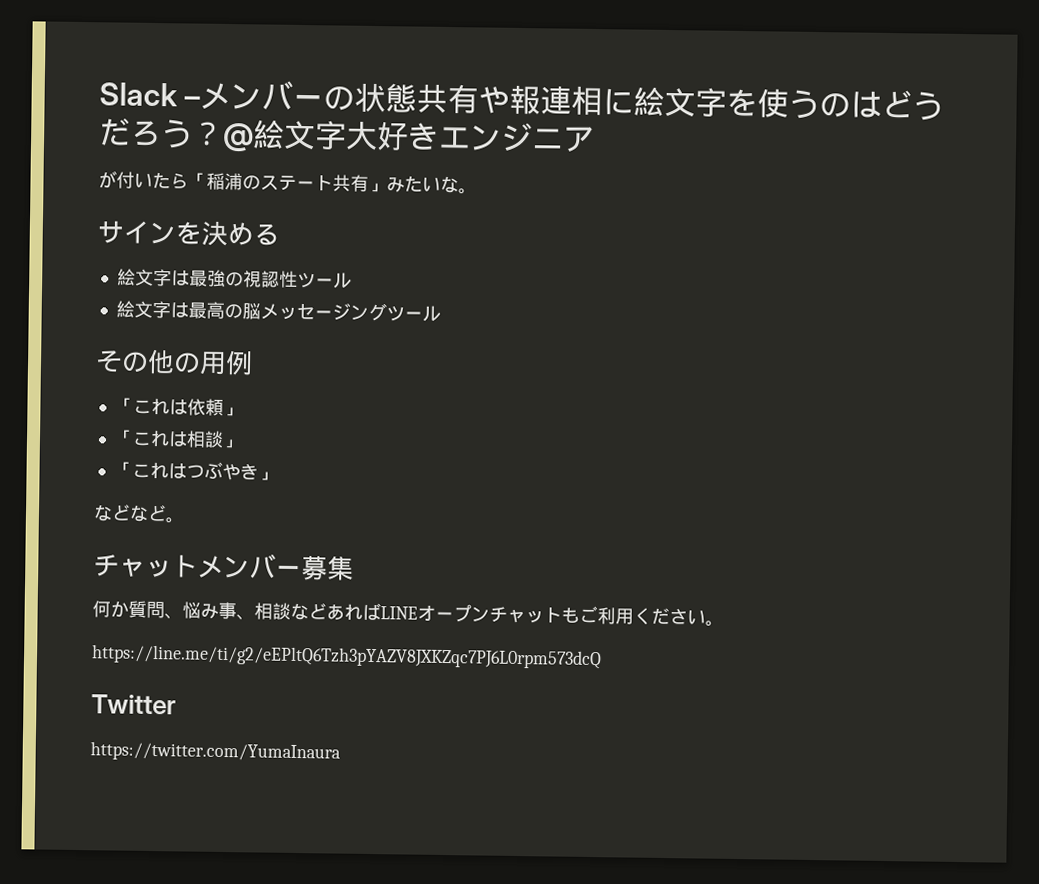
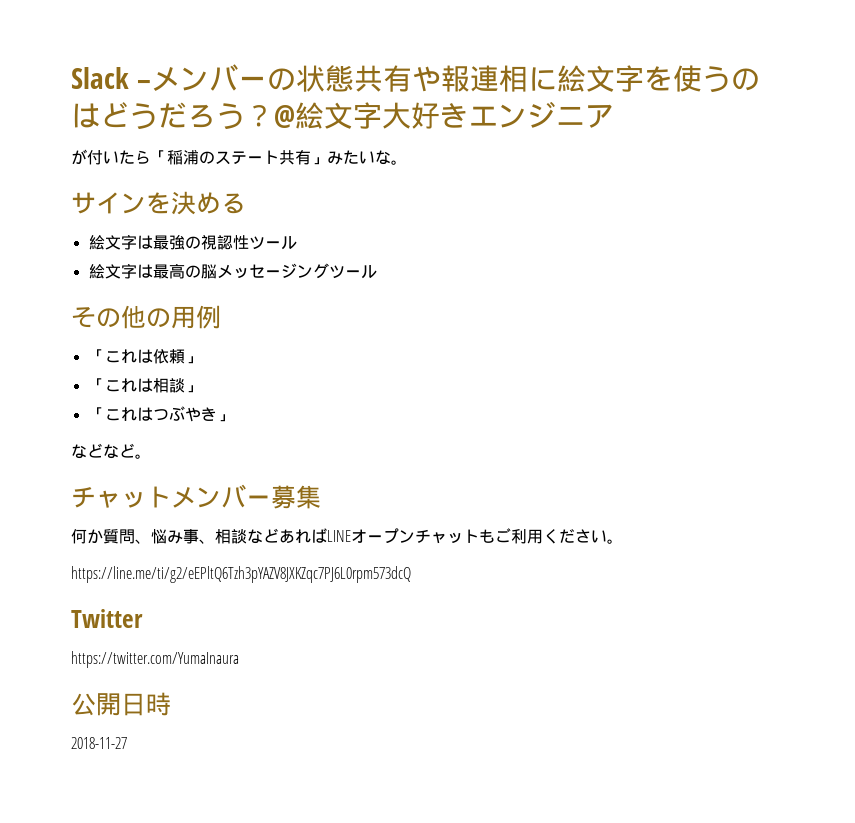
+ 公開日時
+ 2018-11-27

